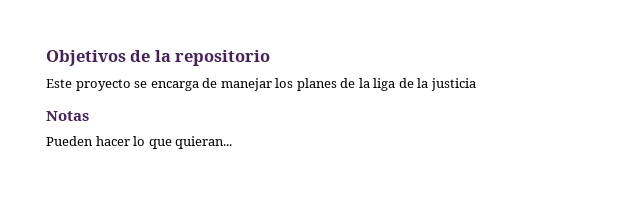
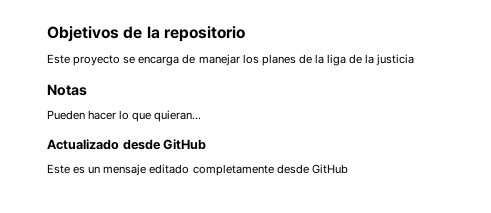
+ Actualizado desde GitHub
+ Este es un mensaje editado completamente desde GitHub

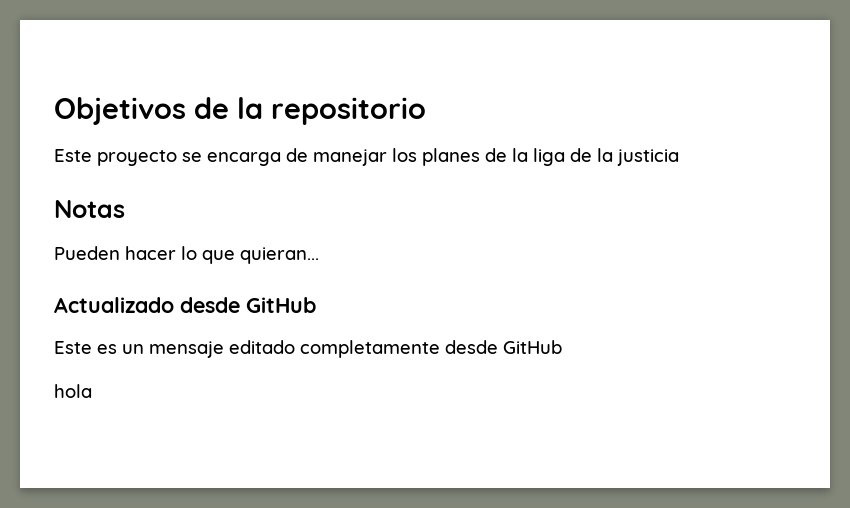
+ hola

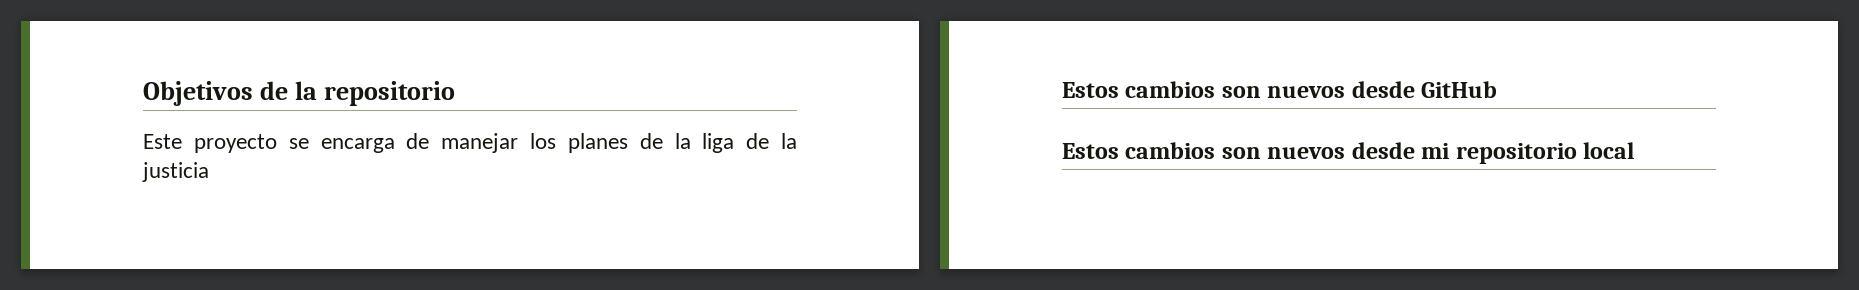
- Notas
- Pueden hacer lo que quieran...
- Actualizado desde GitHub
- Este es un mensaje editado completamente desde GitHub
- hola
+ Estos cambios son nuevos desde GitHub
+ Estos cambios son nuevos desde mi repositorio local

